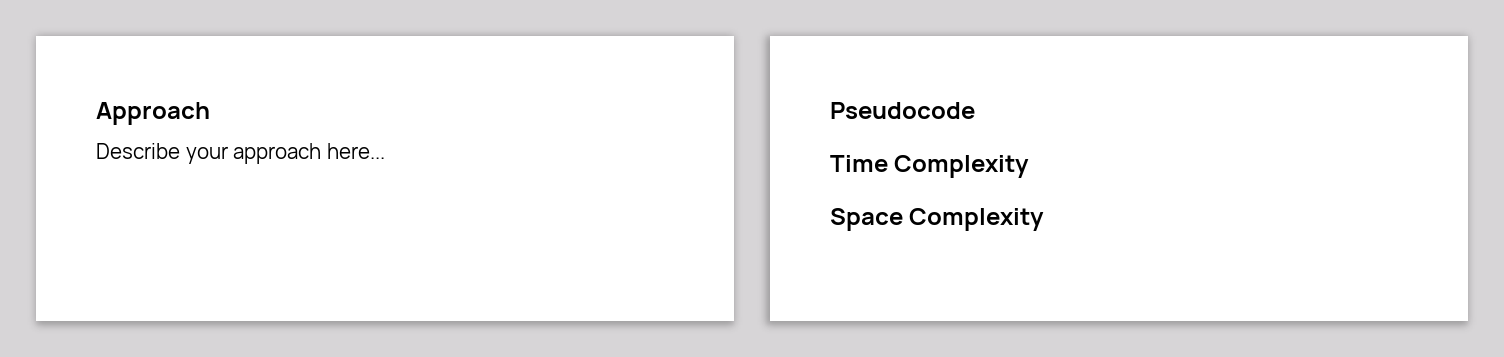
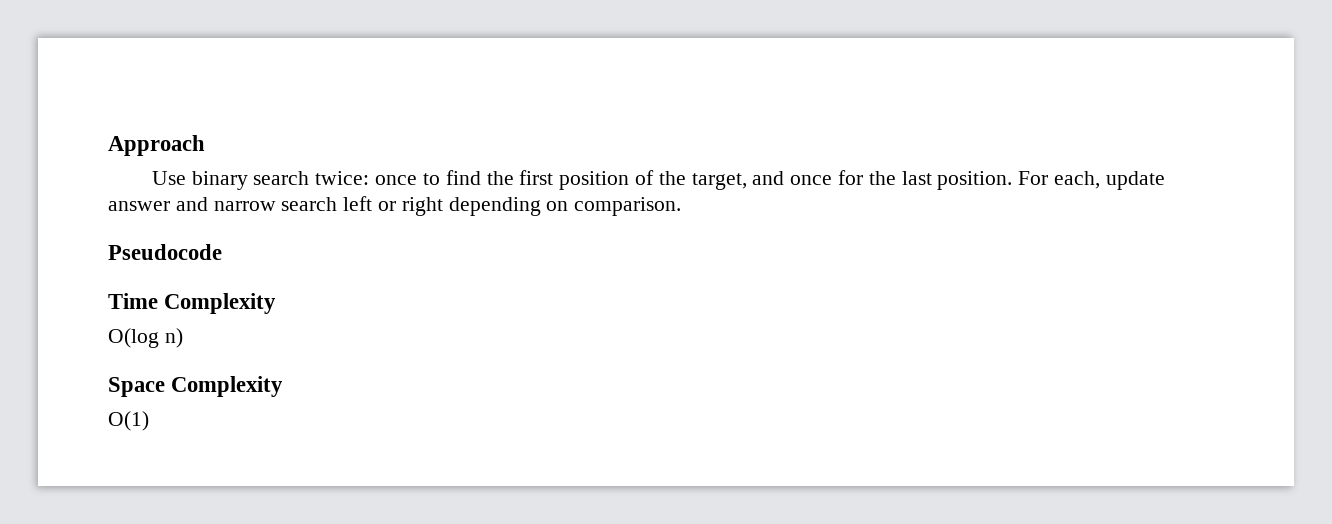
- Describe your approach here...
+ Use binary search twice: once to find the first position of the target, and once for the last position. For each, update answer and narrow search left or right depending on comparison.
+ O(log n)
+ O(1)

